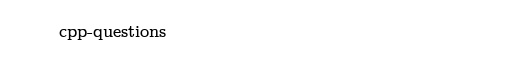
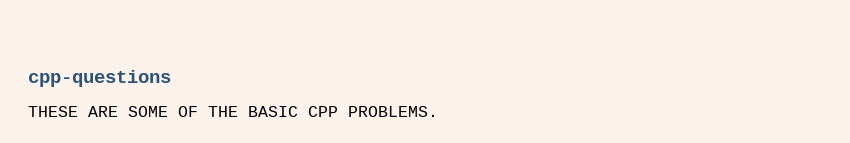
+ THESE ARE SOME OF THE BASIC CPP PROBLEMS.

